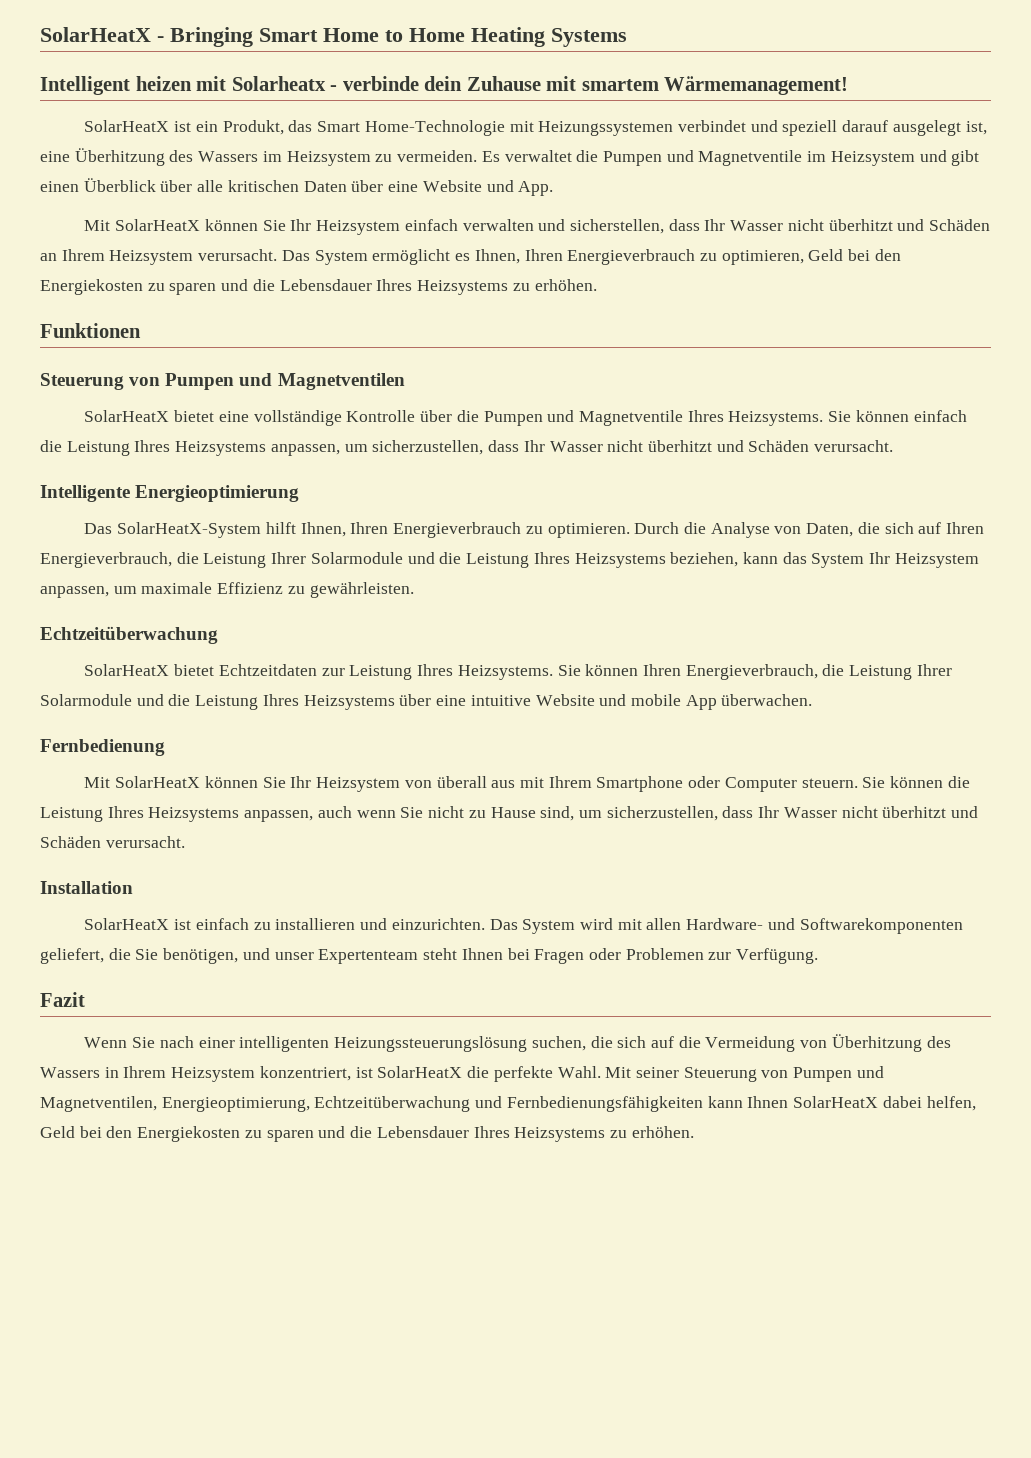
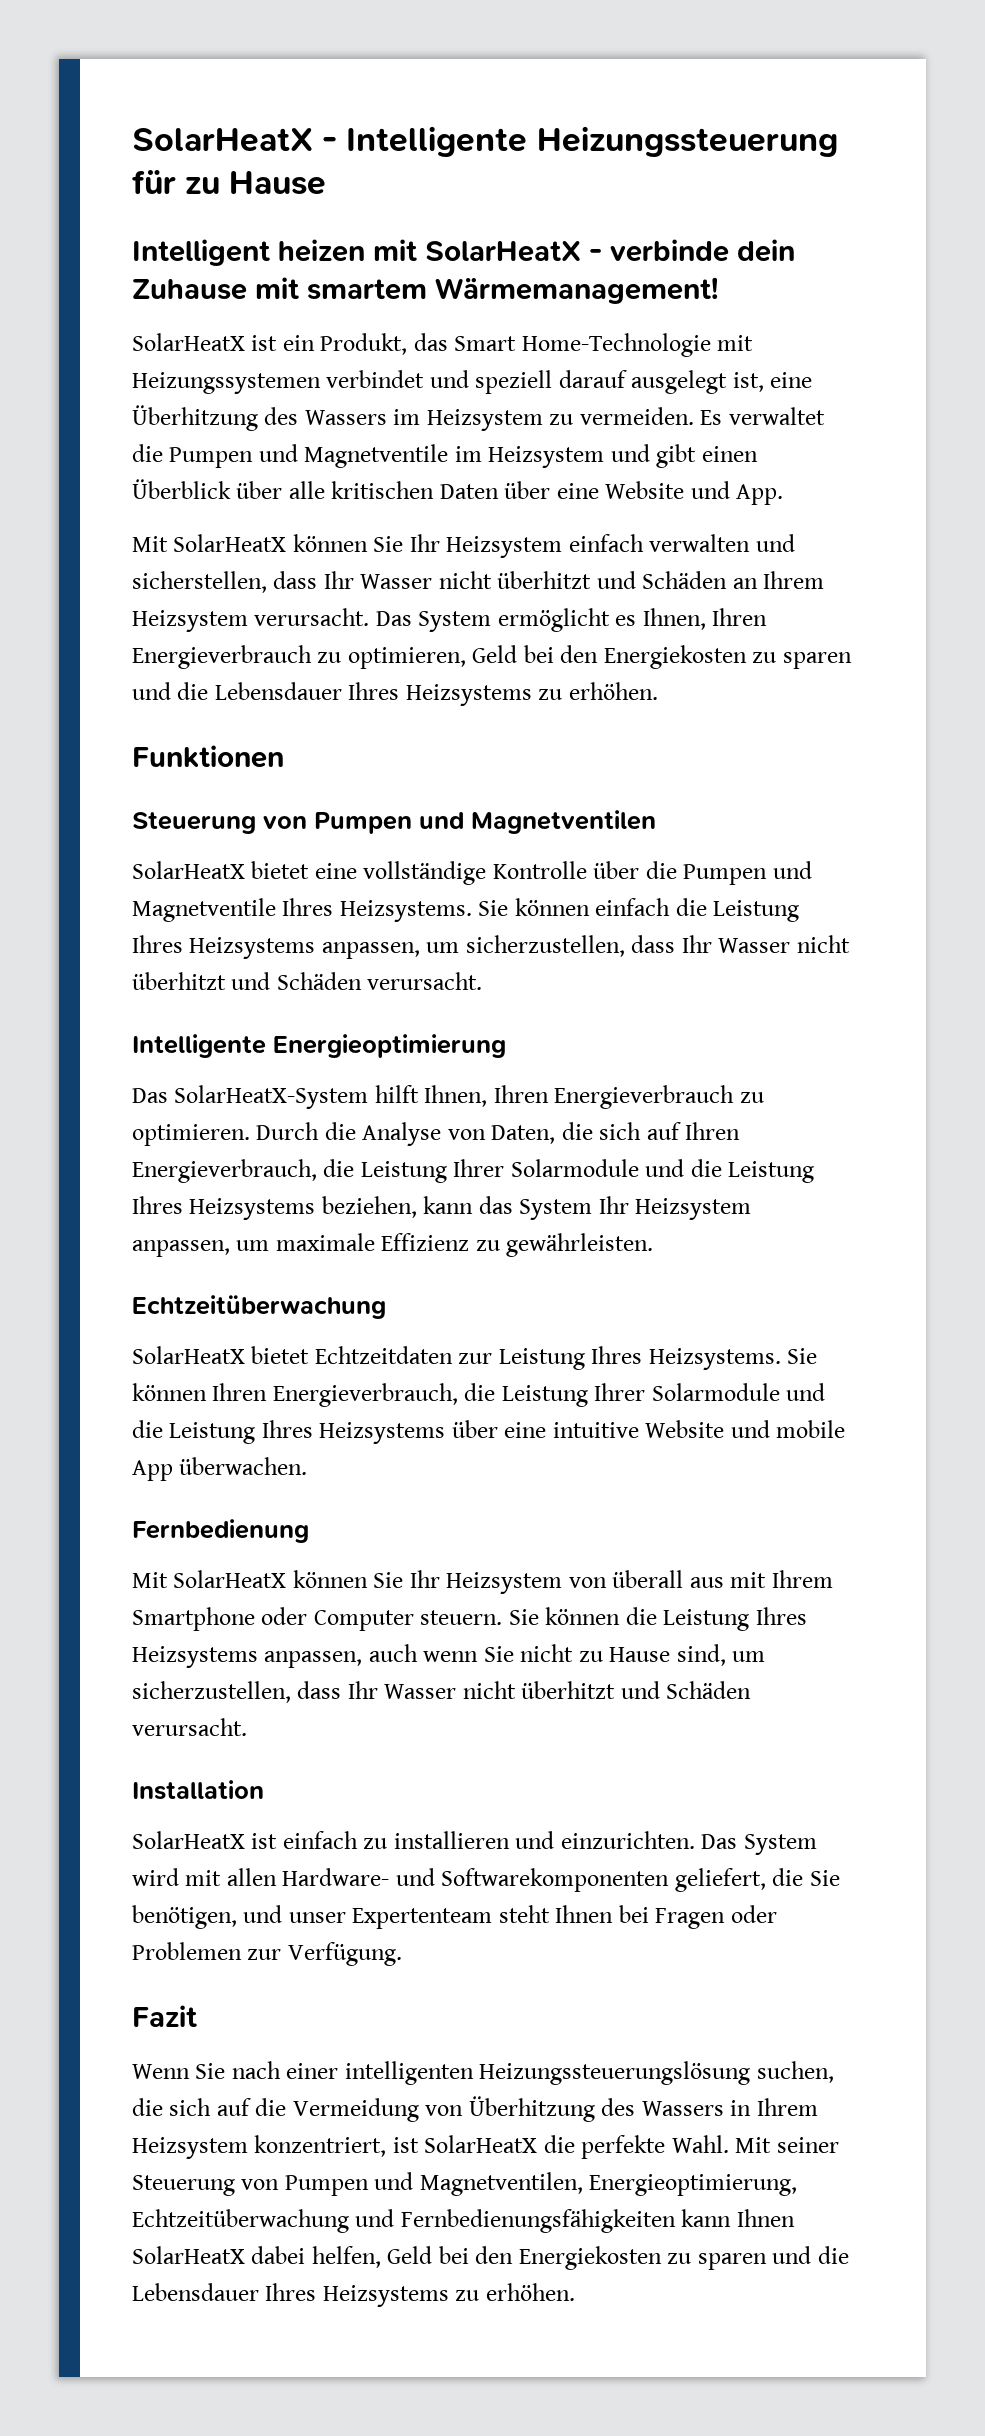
- SolarHeatX - Bringing Smart Home to Home Heating Systems
+ SolarHeatX - Intelligente Heizungssteuerung für zu Hause
- Intelligent heizen mit Solarheatx - verbinde dein Zuhause mit smartem Wärmemanagement!
+ Intelligent heizen mit SolarHeatX - verbinde dein Zuhause mit smartem Wärmemanagement!

